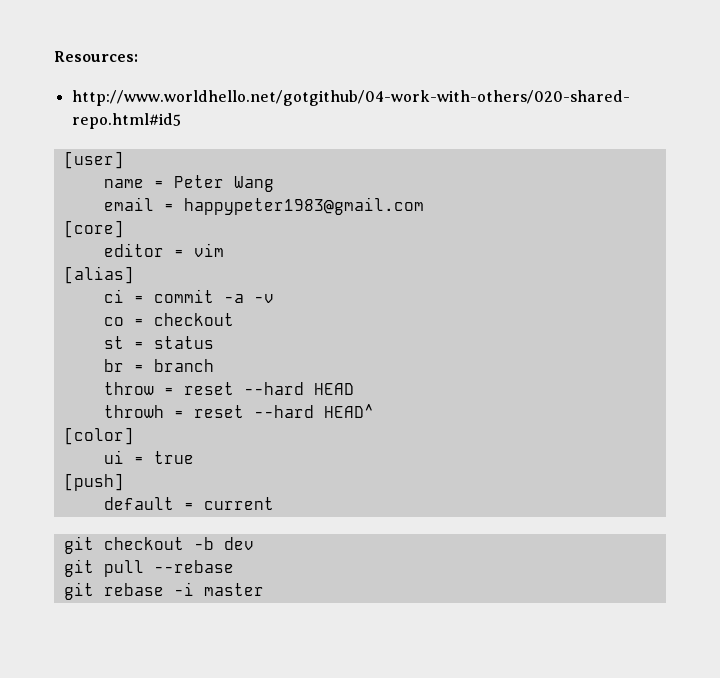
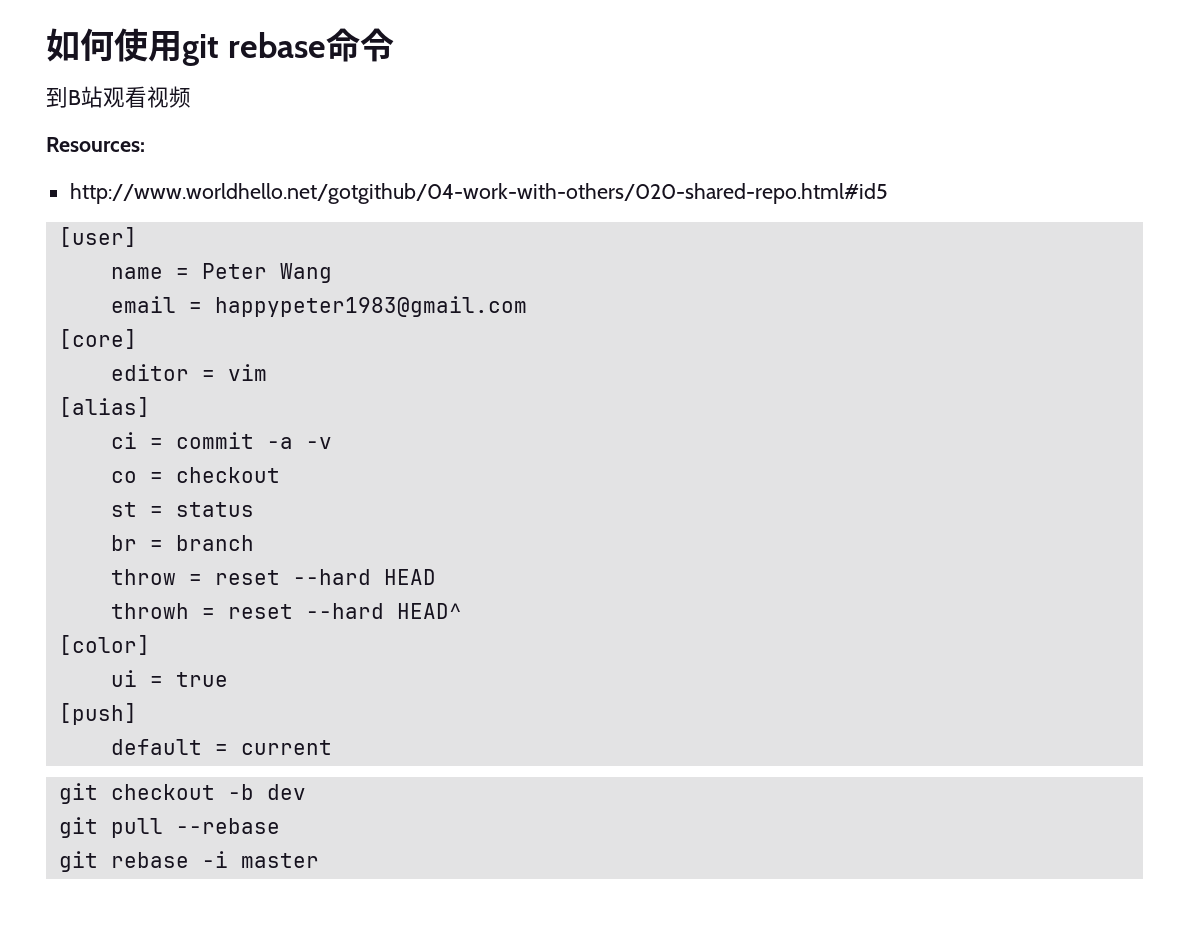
+ 如何使用git rebase命令
+ 到B站观看视频

